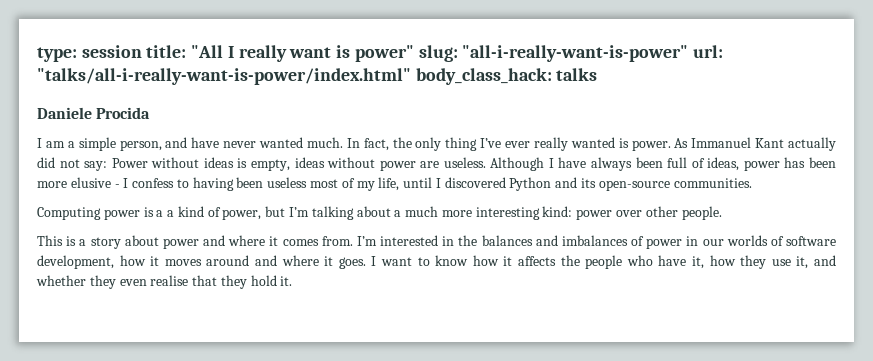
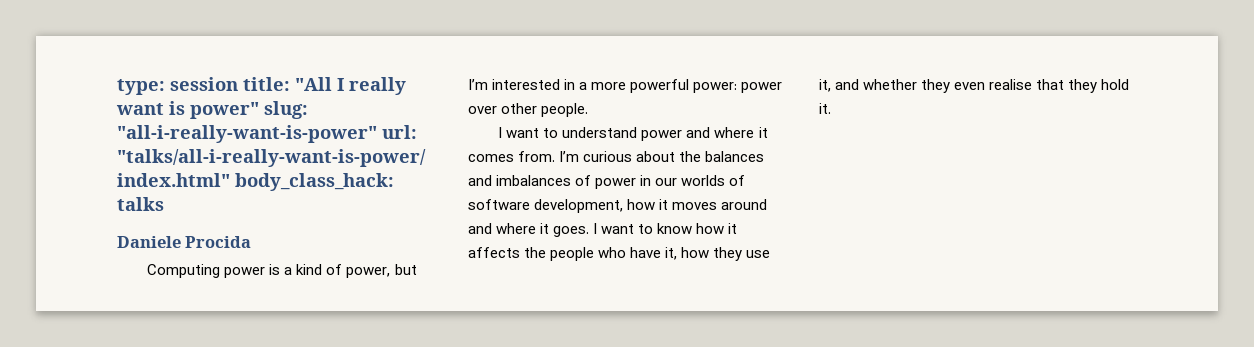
- I am a simple person, and have never wanted much. In fact, the only thing I’ve ever really wanted is power. As Immanuel Kant actually did not say: Power without ideas is empty, ideas without power are useless. Although I have always been full of ideas, power has been more elusive - I confess to having been useless most of my life, until I discovered Python and its open-source communities.
- Computing power is a a kind of power, but I’m talking about a much more interesting kind: power over other people.
+ Computing power is a kind of power, but I’m interested in a more powerful power: power over other people.
- This is a story about power and where it comes from.
+ I want to understand power and where it comes from.
- I’m interested in the balances and imbalances of power in our worlds of software development, how it moves around and where it goes.
+ I’m curious about the balances and imbalances of power in our worlds of software development, how it moves around and where it goes.

